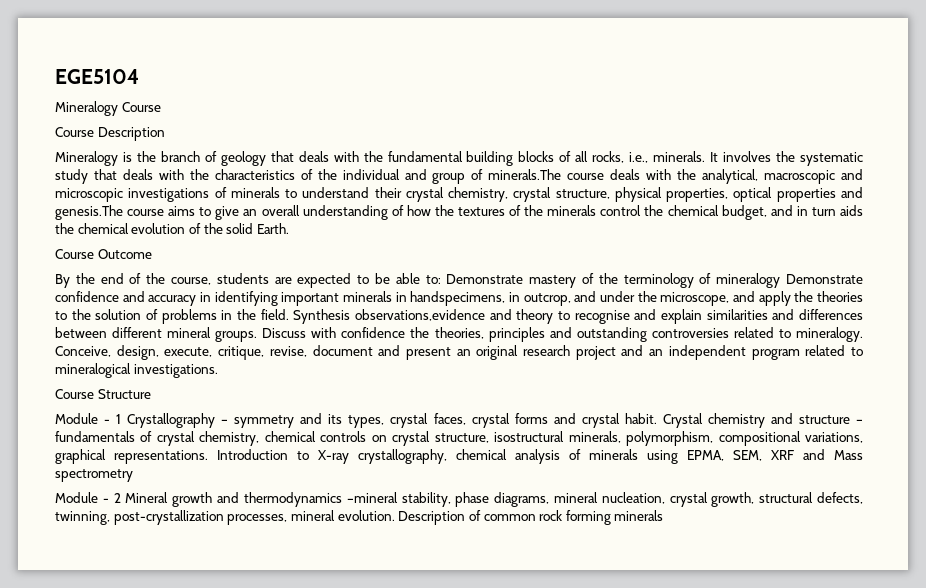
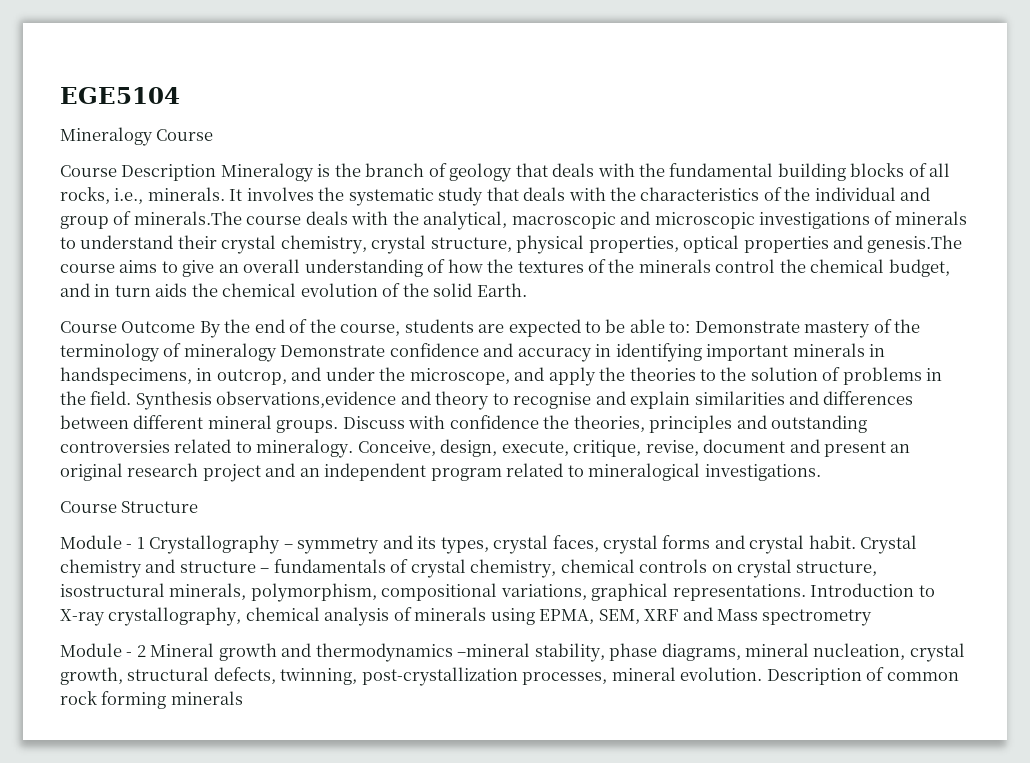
- Course Description
- Mineralogy is the branch of geology that deals with the fundamental building blocks of all rocks, i.e., minerals.
+ Course Description Mineralogy is the branch of geology that deals with the fundamental building blocks of all rocks, i.e., minerals.
- Course Outcome
- By the end of the course, students are expected to be able to: Demonstrate mastery of the terminology of mineralogy Demonstrate confidence and accuracy in identifying important minerals in handspecimens, in outcrop, and under the microscope, and apply the theories to the solution of problems in the field.
+ Course Outcome By the end of the course, students are expected to be able to: Demonstrate mastery of the terminology of mineralogy Demonstrate confidence and accuracy in identifying important minerals in handspecimens, in outcrop, and under the microscope, and apply the theories to the solution of problems in the field.

